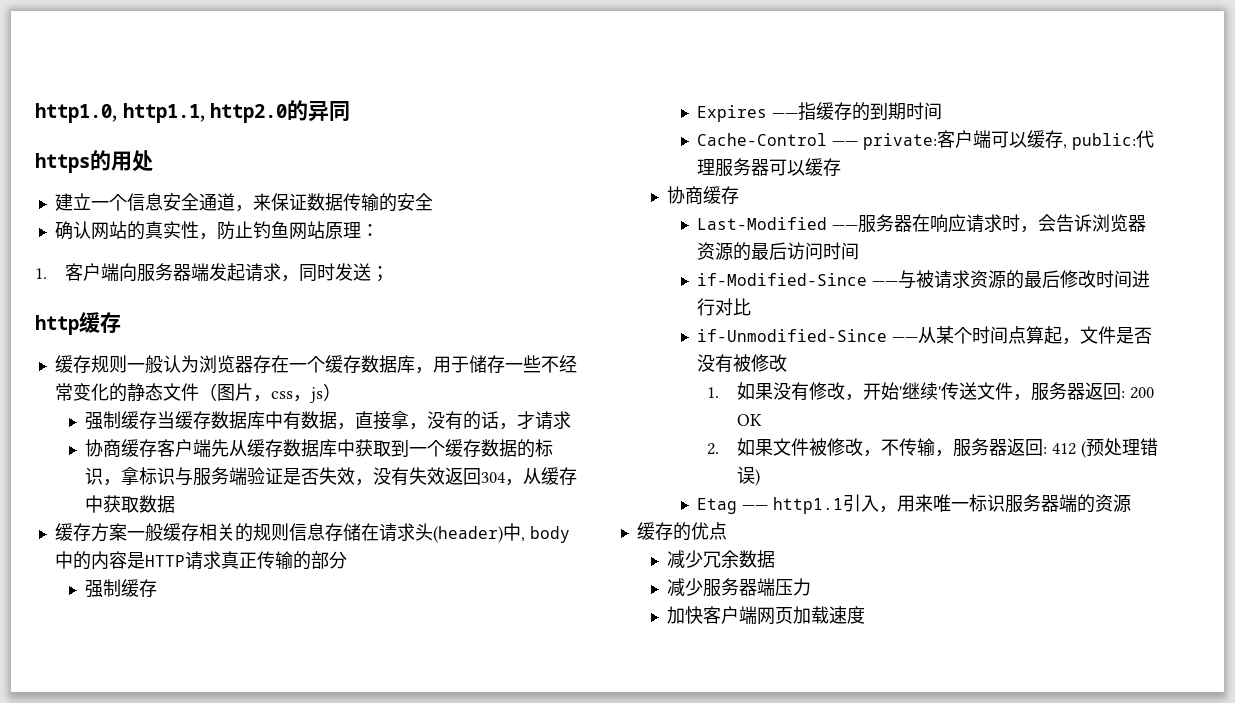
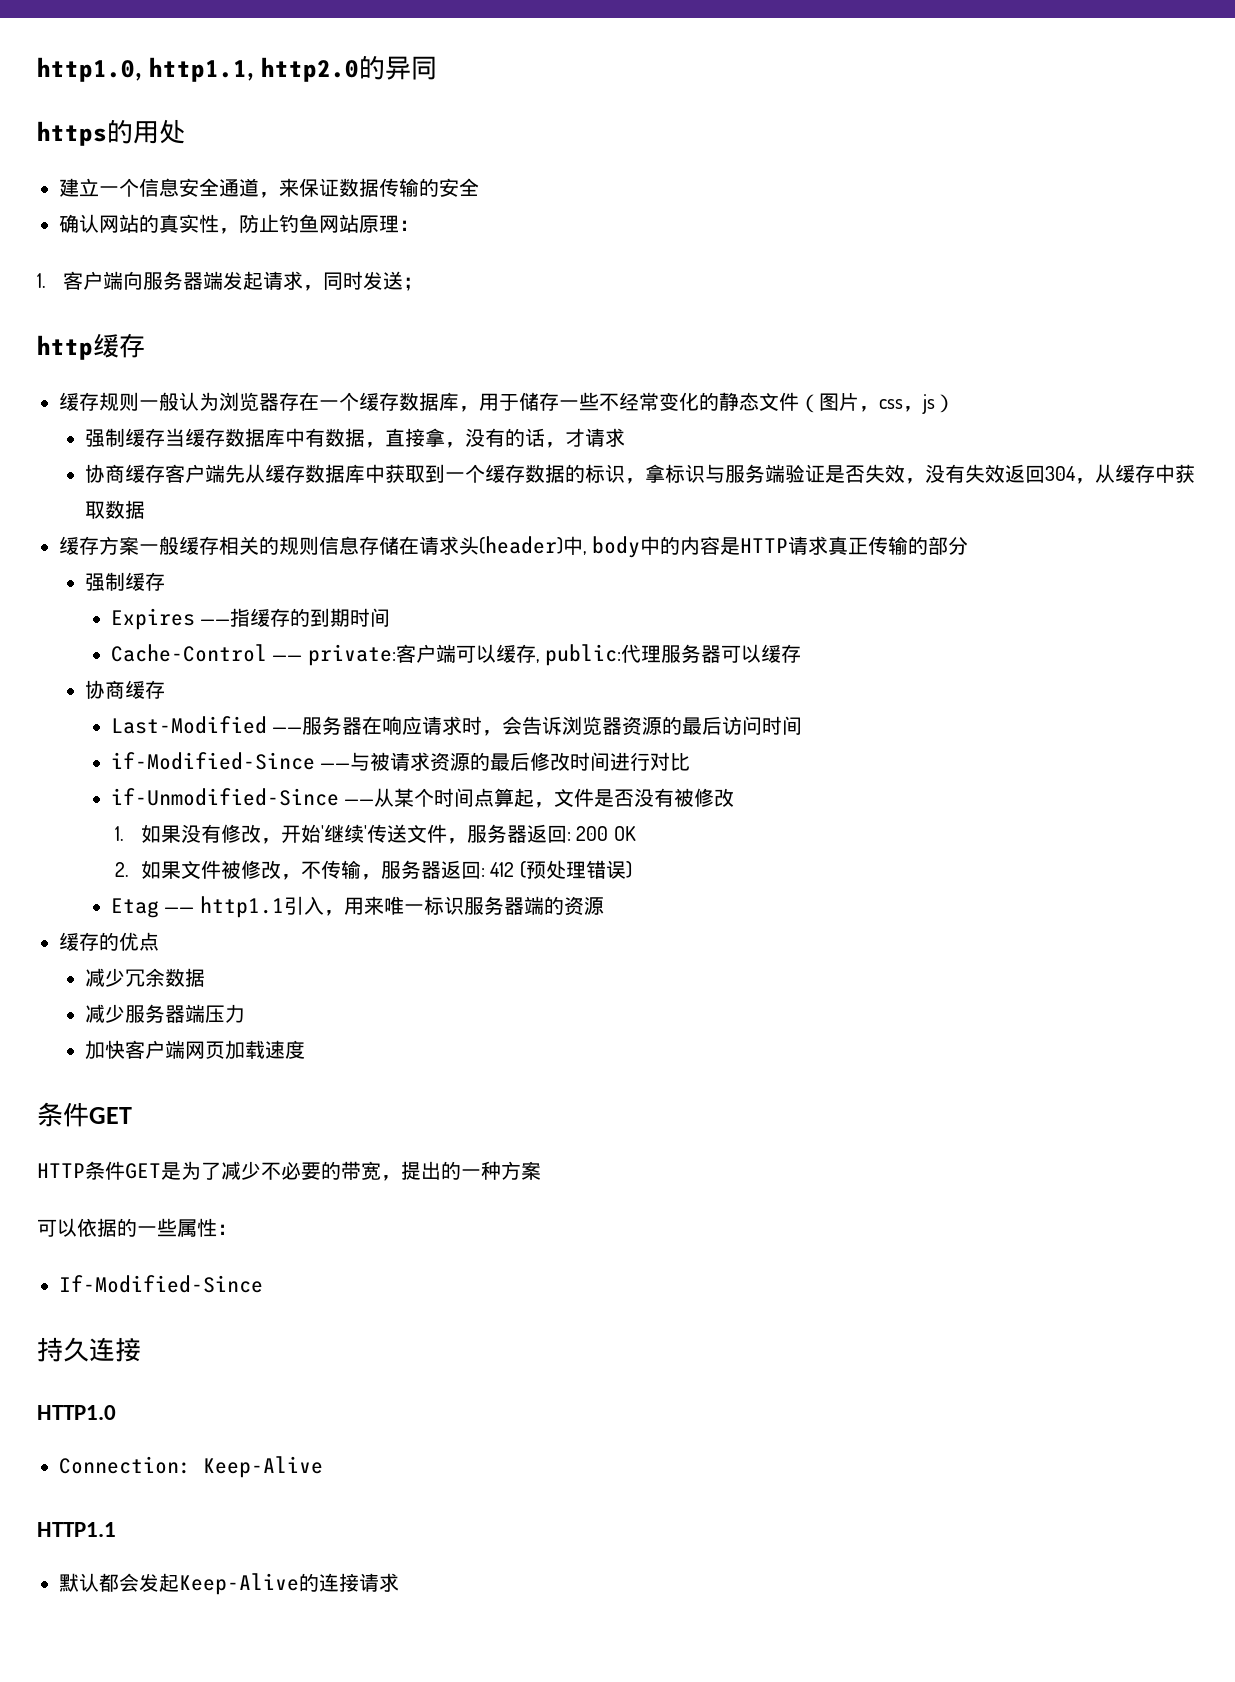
  加快客户端网页加载速度
+ 条件GET
+ HTTP条件GET是为了减少不必要的带宽，提出的一种方案
+ 可以依据的一些属性：
+ If-Modified-Since
+ 持久连接
+ HTTP1.0
+ Connection: Keep-Alive
+ HTTP1.1
+ 默认都会发起Keep-Alive的连接请求

